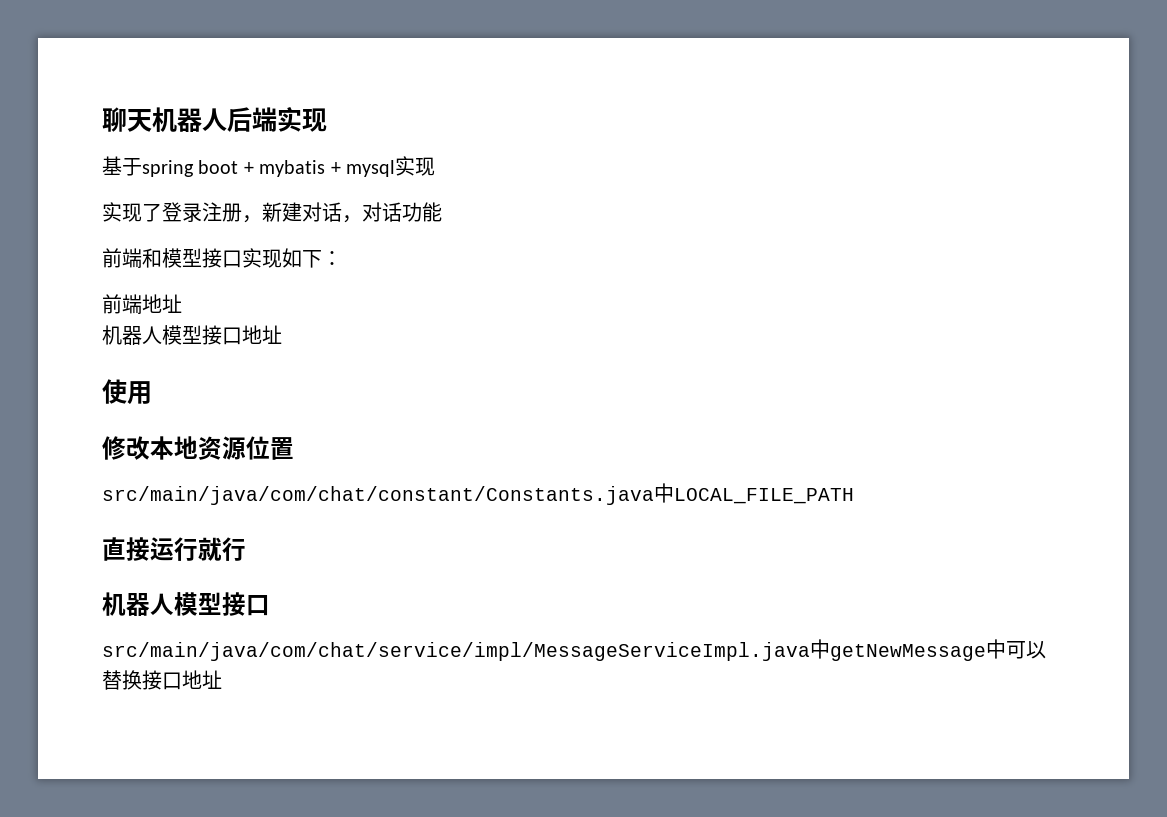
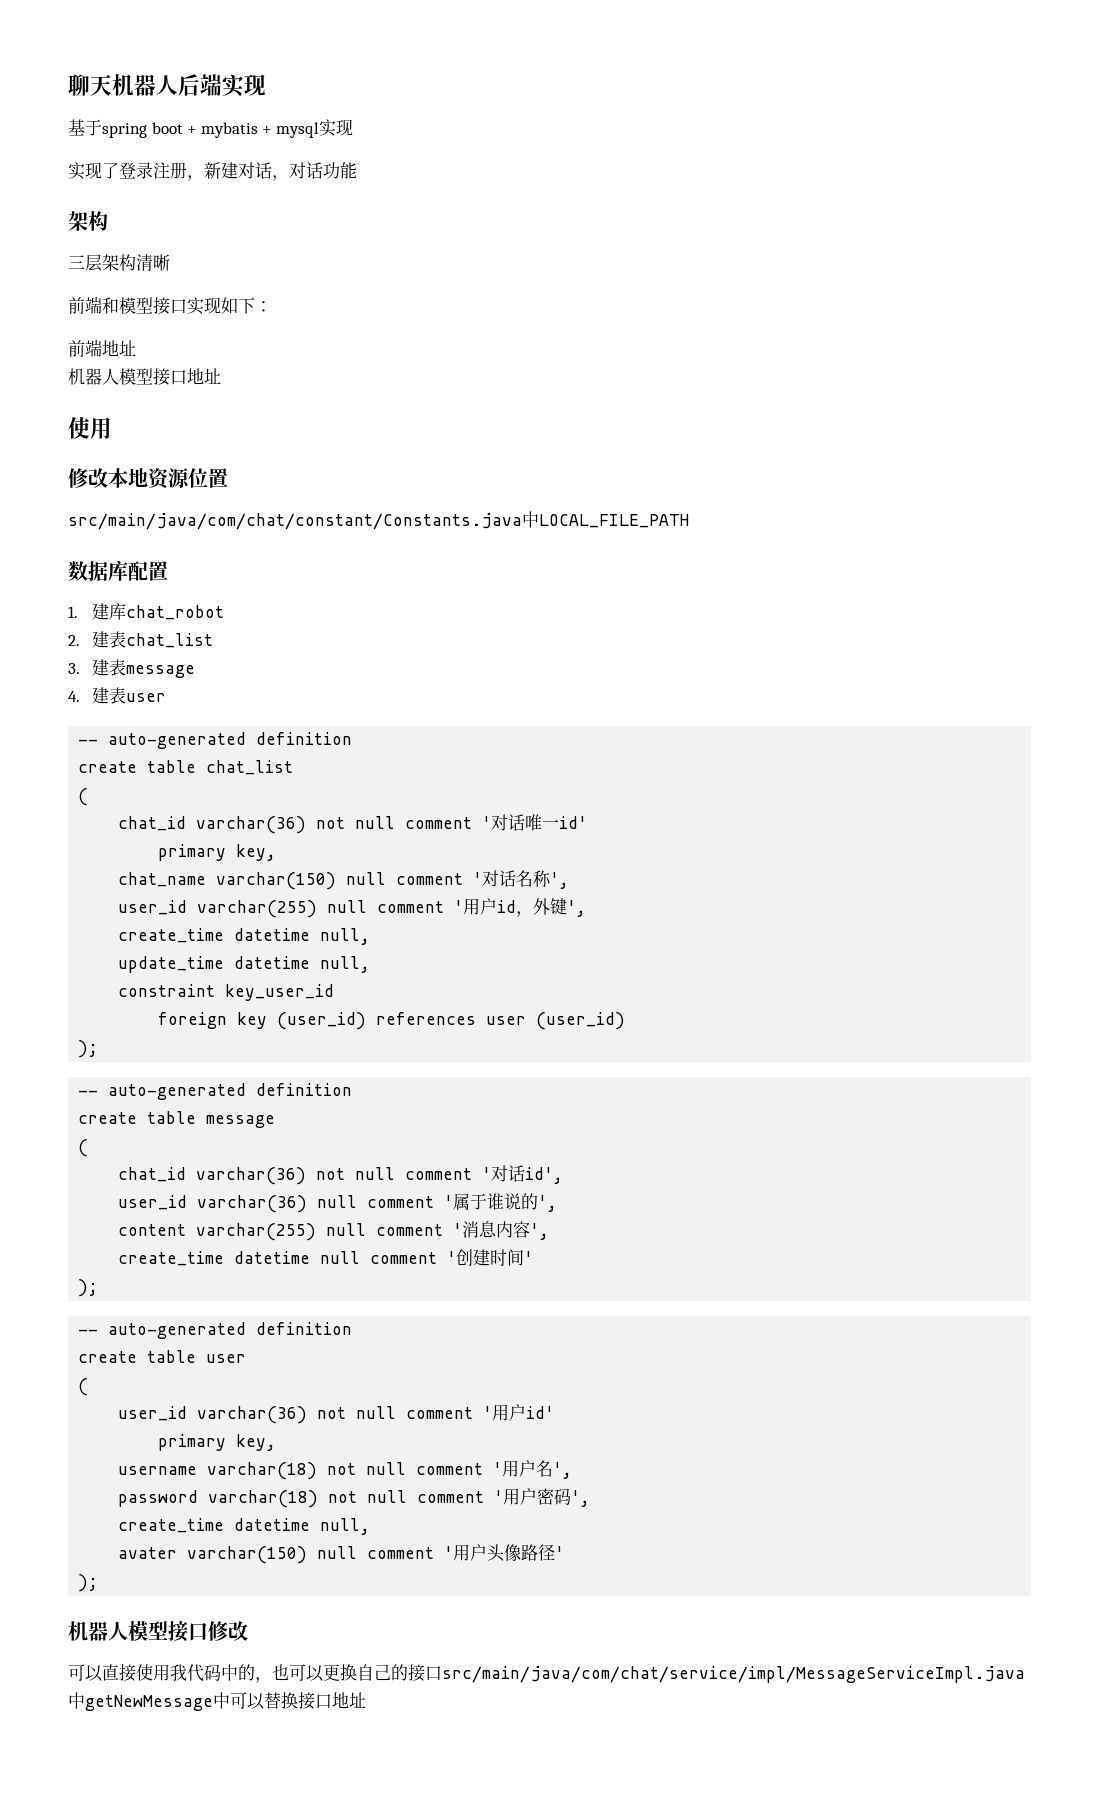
  实现了登录注册，新建对话，对话功能
+ 架构
+ 三层架构清晰
- 直接运行就行
- 机器人模型接口
- src/main/java/com/chat/service/impl/MessageServiceImpl.java中getNewMessage中可以替换接口地址
+ 数据库配置
+ 1.建库chat_robot
+ 2.建表chat_list
+ 3.建表message
+ 4.建表user
+ -- auto-generated definition
+ create table chat_list
+ (
+ chat_id varchar(36) not null comment '对话唯一id'
+ primary key,
+ chat_name varchar(150) null comment '对话名称',
+ user_id varchar(255) null comment '用户id，外键',
+ create_time datetime null,
+ update_time datetime null,
+ constraint key_user_id
+ foreign key (user_id) references user (user_id)
+ );
+ -- auto-generated definition
+ create table message
+ (
+ chat_id varchar(36) not null comment '对话id',
+ user_id varchar(36) null comment '属于谁说的',
+ content varchar(255) null comment '消息内容',
+ create_time datetime null comment '创建时间'
+ );
+ -- auto-generated definition
+ create table user
+ (
+ user_id varchar(36) not null comment '用户id'
+ primary key,
+ username varchar(18) not null comment '用户名',
+ password varchar(18) not null comment '用户密码',
+ create_time datetime null,
+ avater varchar(150) null comment '用户头像路径'
+ );
+ 机器人模型接口修改
+ 可以直接使用我代码中的，也可以更换自己的接口src/main/java/com/chat/service/impl/MessageServiceImpl.java中getNewMessage中可以替换接口地址

